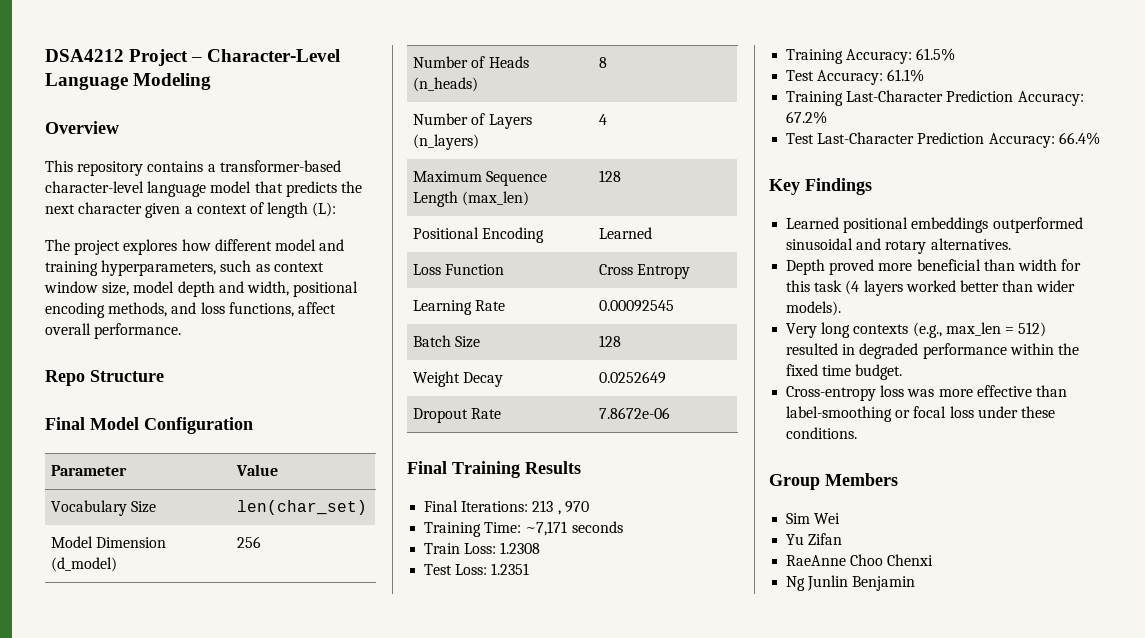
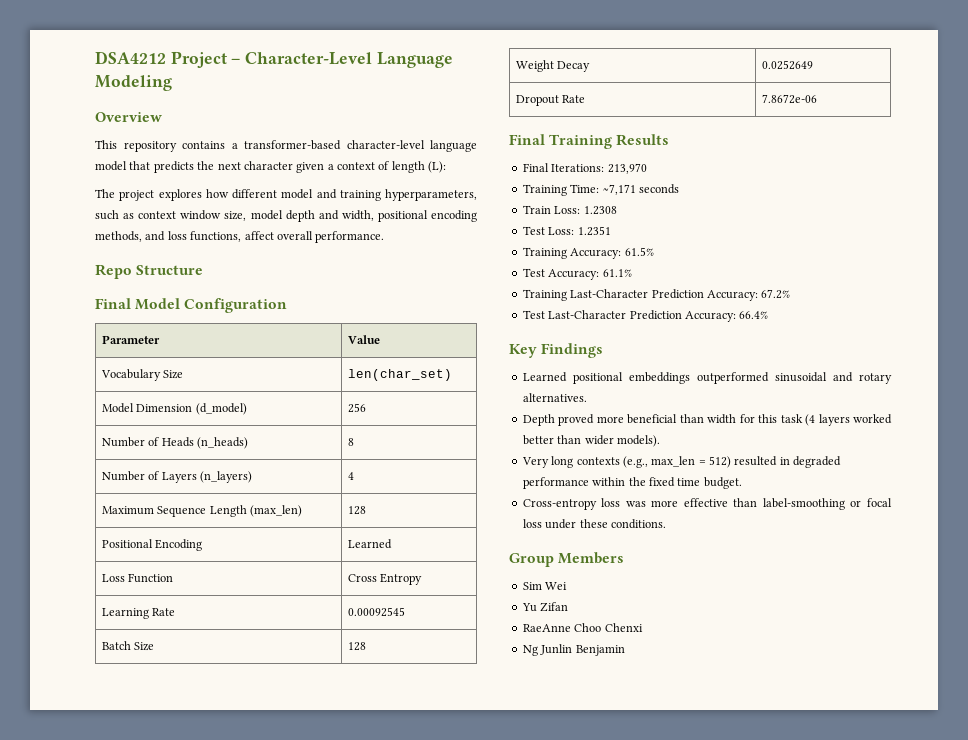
- Final Iterations: 213 , 970
+ Final Iterations: 213,970

